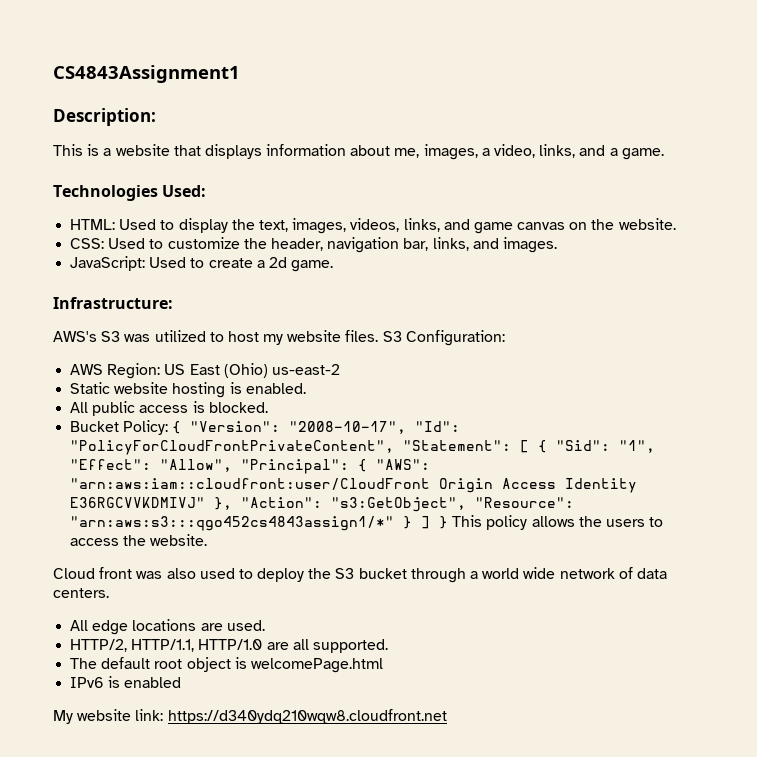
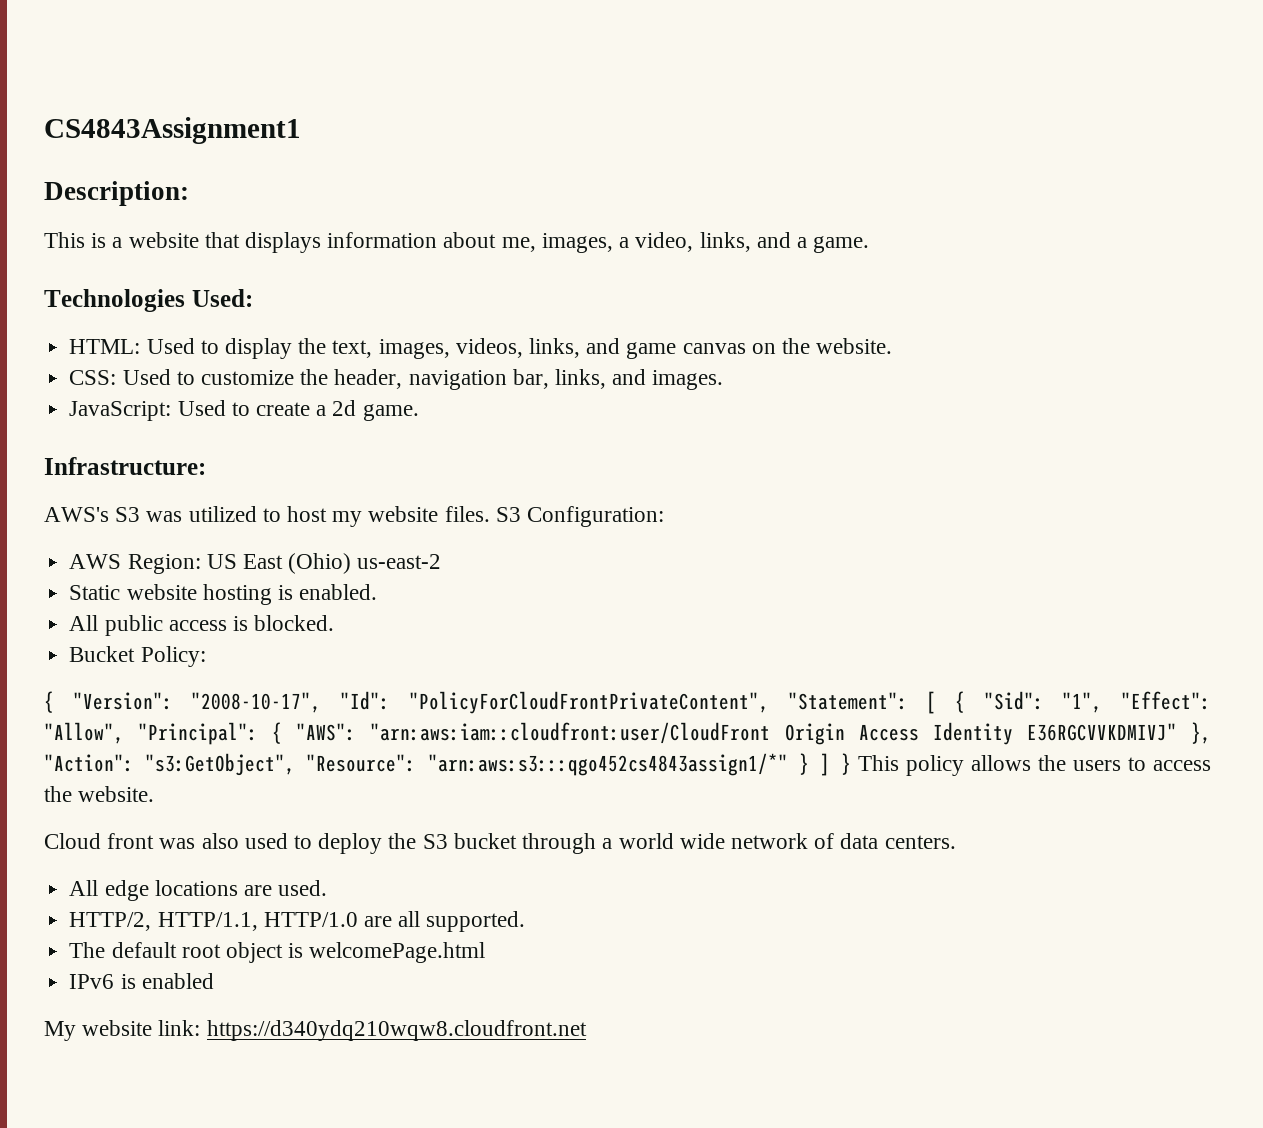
- Bucket Policy: { "Version": "2008-10-17", "Id": "PolicyForCloudFrontPrivateContent", "Statement": [ { "Sid": "1", "Effect": "Allow", "Principal": { "AWS": "arn:aws:iam::cloudfront:user/CloudFront Origin Access Identity E36RGCVVKDMIVJ" }, "Action": "s3:GetObject", "Resource": "arn:aws:s3:::qgo452cs4843assign1/*" } ] } This policy allows the users to access the website.
+ Bucket Policy:
+ { "Version": "2008-10-17", "Id": "PolicyForCloudFrontPrivateContent", "Statement": [ { "Sid": "1", "Effect": "Allow", "Principal": { "AWS": "arn:aws:iam::cloudfront:user/CloudFront Origin Access Identity E36RGCVVKDMIVJ" }, "Action": "s3:GetObject", "Resource": "arn:aws:s3:::qgo452cs4843assign1/*" } ] } This policy allows the users to access the website.

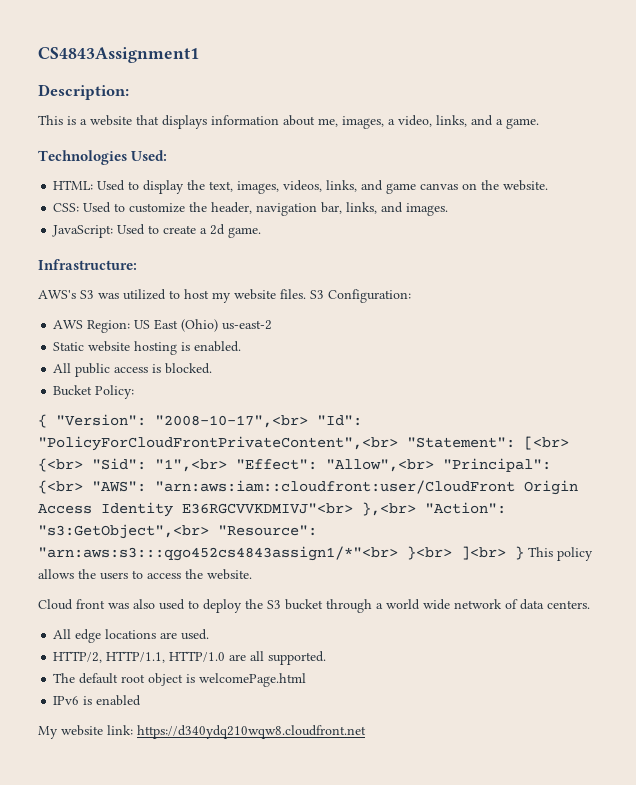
- { "Version": "2008-10-17", "Id": "PolicyForCloudFrontPrivateContent", "Statement": [ { "Sid": "1", "Effect": "Allow", "Principal": { "AWS": "arn:aws:iam::cloudfront:user/CloudFront Origin Access Identity E36RGCVVKDMIVJ" }, "Action": "s3:GetObject", "Resource": "arn:aws:s3:::qgo452cs4843assign1/*" } ] } This policy allows the users to access the website.
+ { "Version": "2008-10-17",<br> "Id": "PolicyForCloudFrontPrivateContent",<br> "Statement": [<br> {<br> "Sid": "1",<br> "Effect": "Allow",<br> "Principal": {<br> "AWS": "arn:aws:iam::cloudfront:user/CloudFront Origin Access Identity E36RGCVVKDMIVJ"<br> },<br> "Action": "s3:GetObject",<br> "Resource": "arn:aws:s3:::qgo452cs4843assign1/*"<br> }<br> ]<br> } This policy allows the users to access the website.

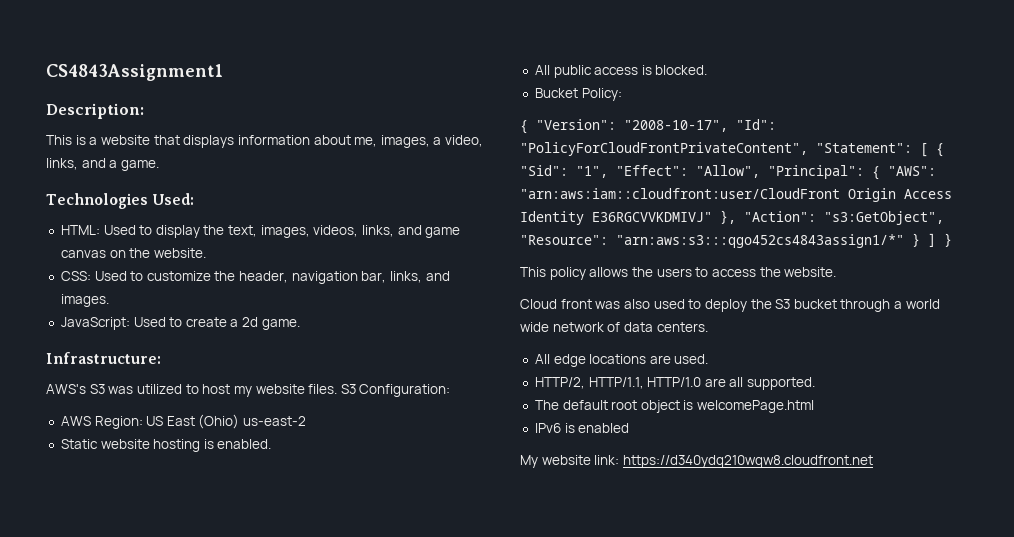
- { "Version": "2008-10-17",<br> "Id": "PolicyForCloudFrontPrivateContent",<br> "Statement": [<br> {<br> "Sid": "1",<br> "Effect": "Allow",<br> "Principal": {<br> "AWS": "arn:aws:iam::cloudfront:user/CloudFront Origin Access Identity E36RGCVVKDMIVJ"<br> },<br> "Action": "s3:GetObject",<br> "Resource": "arn:aws:s3:::qgo452cs4843assign1/*"<br> }<br> ]<br> } This policy allows the users to access the website.
+ { "Version": "2008-10-17", "Id": "PolicyForCloudFrontPrivateContent", "Statement": [ { "Sid": "1", "Effect": "Allow", "Principal": { "AWS": "arn:aws:iam::cloudfront:user/CloudFront Origin Access Identity E36RGCVVKDMIVJ" }, "Action": "s3:GetObject", "Resource": "arn:aws:s3:::qgo452cs4843assign1/*" } ] }
+ This policy allows the users to access the website.

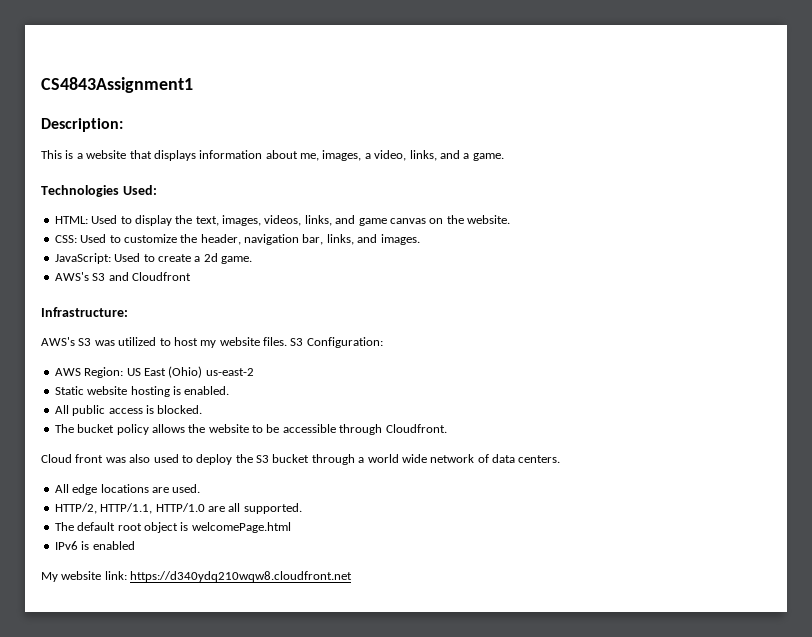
+ AWS's S3 and Cloudfront
- Bucket Policy:
- { "Version": "2008-10-17", "Id": "PolicyForCloudFrontPrivateContent", "Statement": [ { "Sid": "1", "Effect": "Allow", "Principal": { "AWS": "arn:aws:iam::cloudfront:user/CloudFront Origin Access Identity E36RGCVVKDMIVJ" }, "Action": "s3:GetObject", "Resource": "arn:aws:s3:::qgo452cs4843assign1/*" } ] }
- This policy allows the users to access the website.
+ The bucket policy allows the website to be accessible through Cloudfront.

